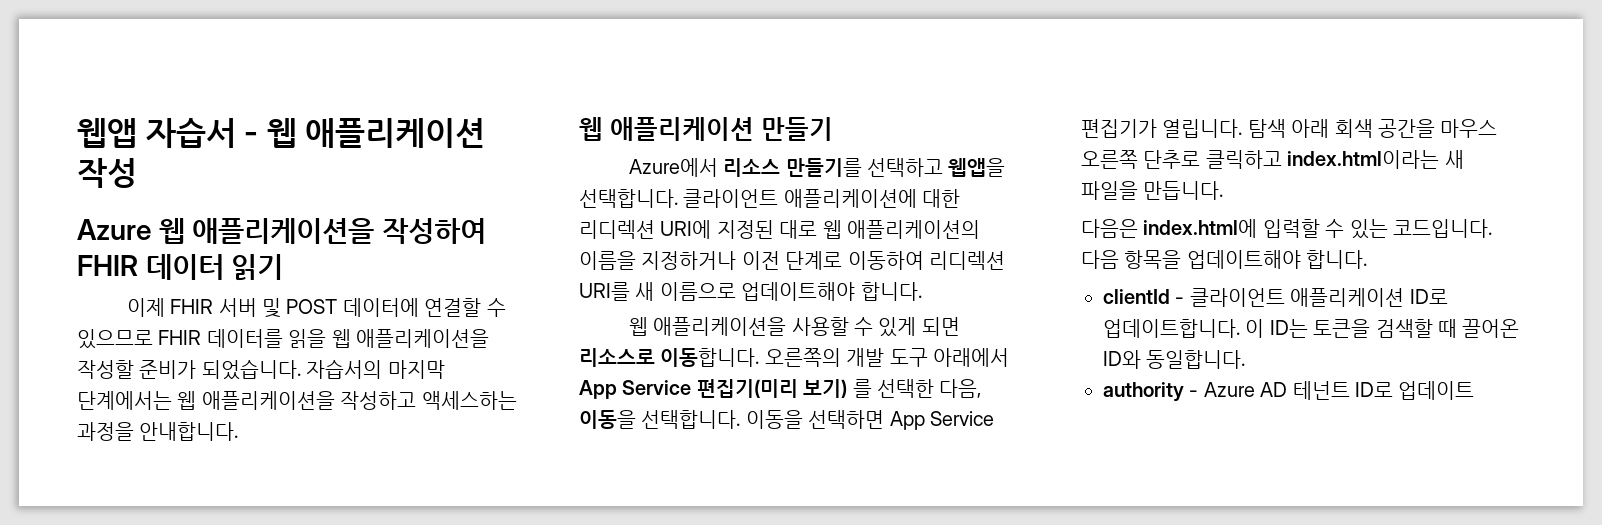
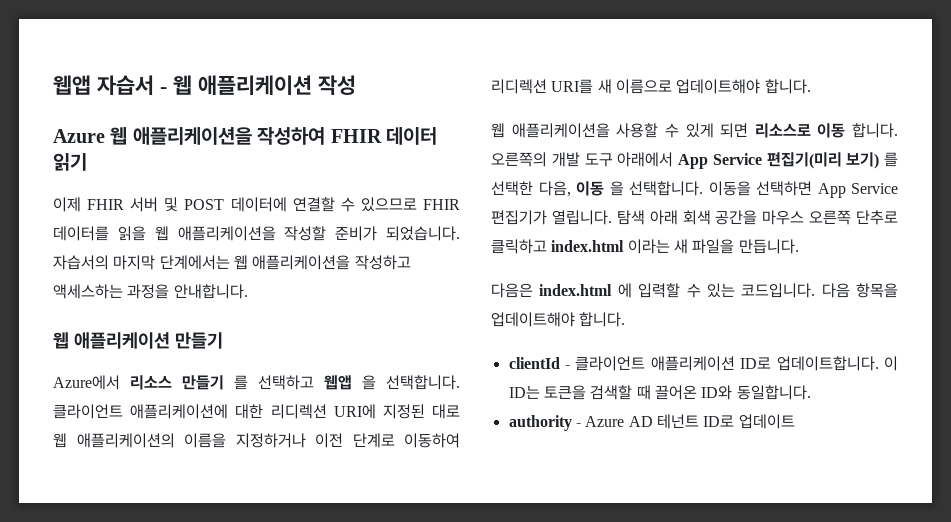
- Azure에서 리소스 만들기를 선택하고 웹앱을 선택합니다.
+ Azure에서 리소스 만들기 를 선택하고 웹앱 을 선택합니다.
- 웹 애플리케이션을 사용할 수 있게 되면 리소스로 이동합니다.
+ 웹 애플리케이션을 사용할 수 있게 되면 리소스로 이동 합니다.
- 오른쪽의 개발 도구 아래에서 App Service 편집기(미리 보기) 를 선택한 다음, 이동을 선택합니다.
+ 오른쪽의 개발 도구 아래에서 App Service 편집기(미리 보기) 를 선택한 다음, 이동 을 선택합니다.
- 탐색 아래 회색 공간을 마우스 오른쪽 단추로 클릭하고 index.html이라는 새 파일을 만듭니다.
+ 탐색 아래 회색 공간을 마우스 오른쪽 단추로 클릭하고 index.html 이라는 새 파일을 만듭니다.
- 다음은 index.html에 입력할 수 있는 코드입니다.
+ 다음은 index.html 에 입력할 수 있는 코드입니다.

